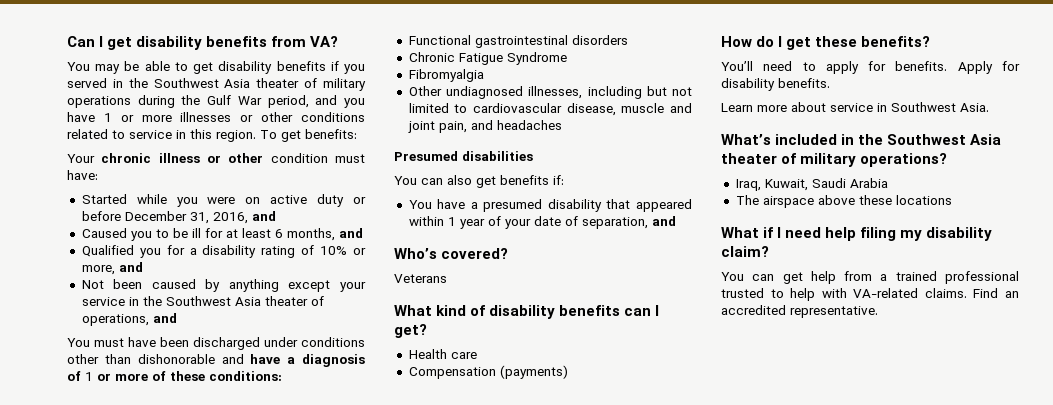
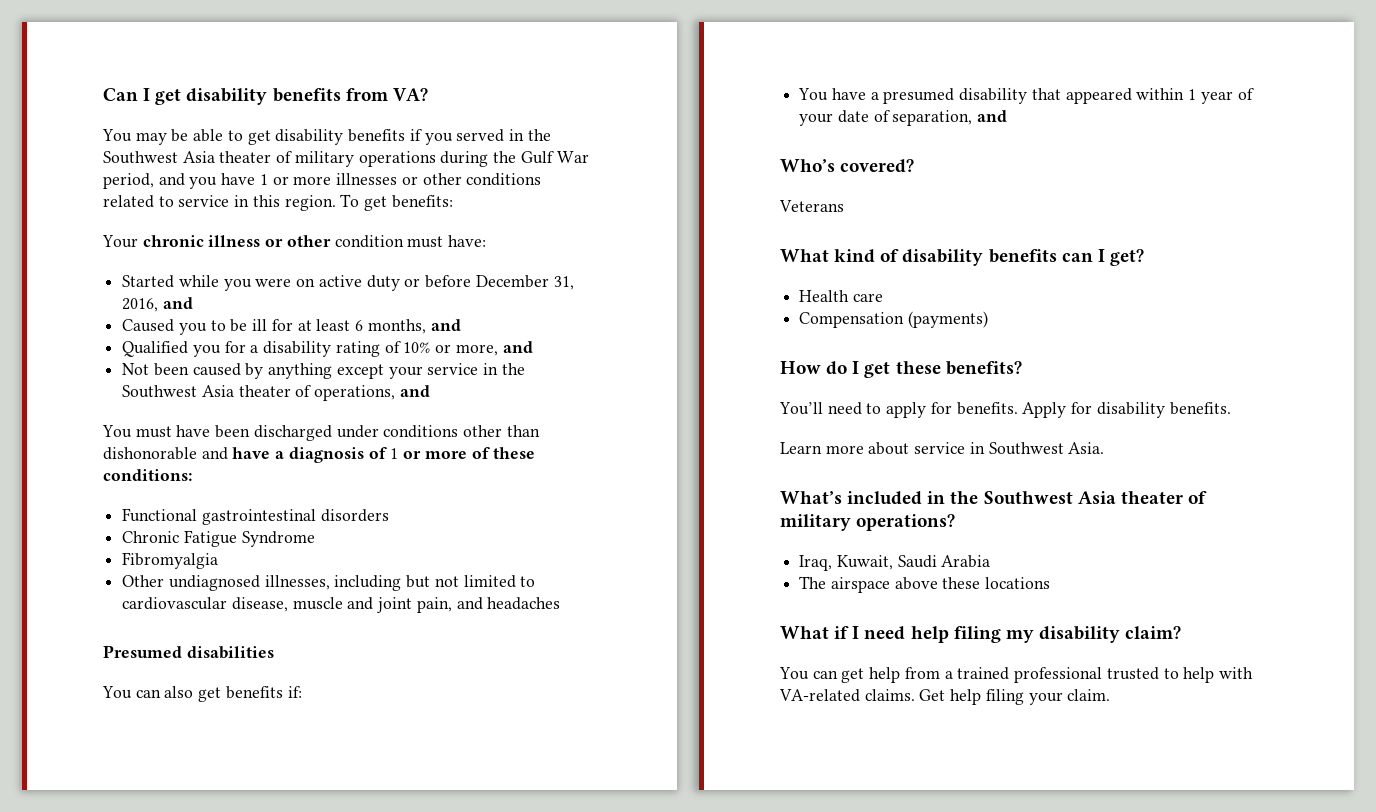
- Find an accredited representative.
+ Get help filing your claim.

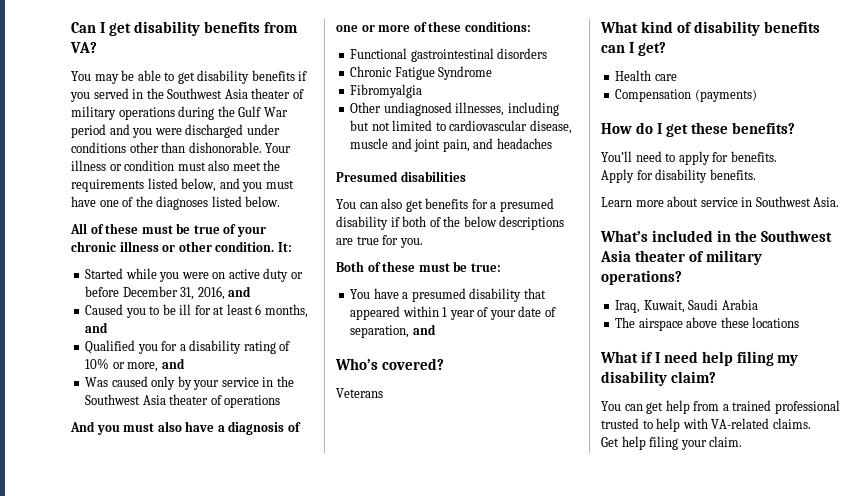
- You may be able to get disability benefits if you served in the Southwest Asia theater of military operations during the Gulf War period, and you have 1 or more illnesses or other conditions related to service in this region. To get benefits:
- Your chronic illness or other condition must have:
+ You may be able to get disability benefits if you served in the Southwest Asia theater of military operations during the Gulf War period and you were discharged under conditions other than dishonorable. Your illness or condition must also meet the requirements listed below, and you must have one of the diagnoses listed below.
+ All of these must be true of your chronic illness or other condition. It:
- Not been caused by anything except your service in the Southwest Asia theater of operations, and
- You must have been discharged under conditions other than dishonorable and have a diagnosis of 1 or more of these conditions:
+ Was caused only by your service in the Southwest Asia theater of operations
+ And you must also have a diagnosis of one or more of these conditions:
- You can also get benefits if:
+ You can also get benefits for a presumed disability if both of the below descriptions are true for you.
+ Both of these must be true:
- You’ll need to apply for benefits. Apply for disability benefits.
+ You’ll need to apply for benefits.
+ Apply for disability benefits.
- You can get help from a trained professional trusted to help with VA-related claims. Get help filing your claim.
+ You can get help from a trained professional trusted to help with VA-related claims.
+ Get help filing your claim.

